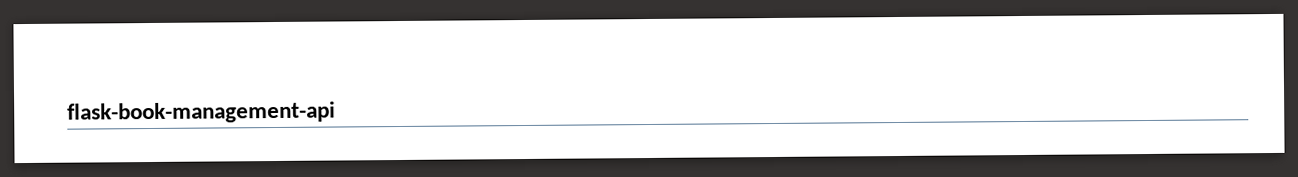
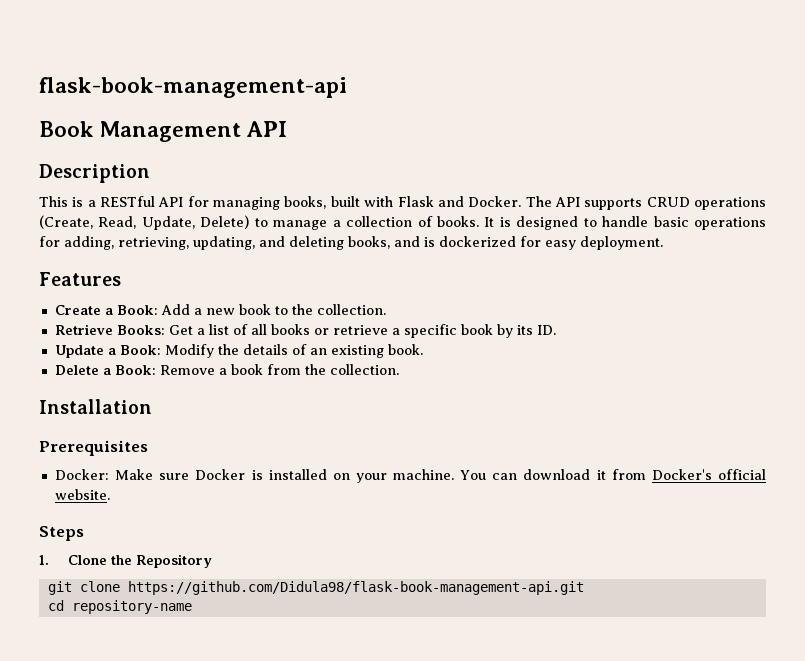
+ Book Management API
+ Description
+ This is a RESTful API for managing books, built with Flask and Docker. The API supports CRUD operations (Create, Read, Update, Delete) to manage a collection of books. It is designed to handle basic operations for adding, retrieving, updating, and deleting books, and is dockerized for easy deployment.
+ Features
+ Create a Book: Add a new book to the collection.
+ Retrieve Books: Get a list of all books or retrieve a specific book by its ID.
+ Update a Book: Modify the details of an existing book.
+ Delete a Book: Remove a book from the collection.
+ Installation
+ Prerequisites
+ Docker: Make sure Docker is installed on your machine. You can download it from Docker's official website.
+ Steps
+ 1. Clone the Repository
+ git clone https://github.com/Didula98/flask-book-management-api.git
+ cd repository-name

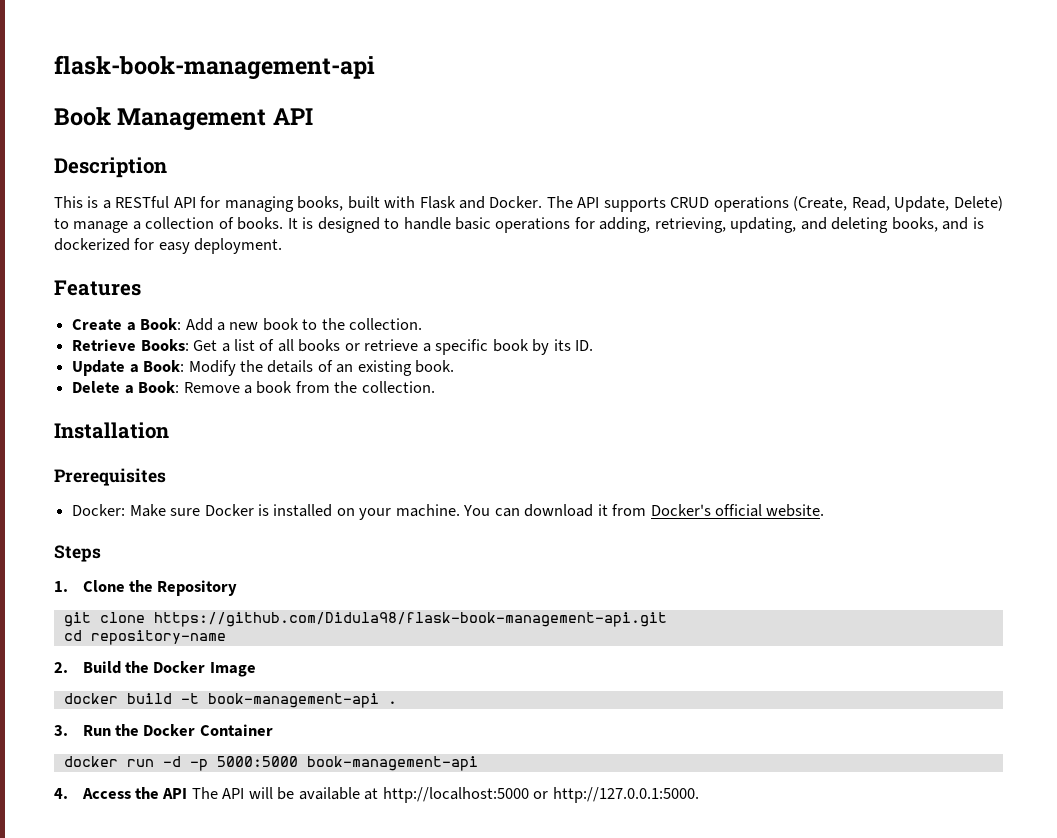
+ 2. Build the Docker Image
+ docker build -t book-management-api .
+ 3. Run the Docker Container
+ docker run -d -p 5000:5000 book-management-api
+ 4. Access the API The API will be available at http://localhost:5000 or http://127.0.0.1:5000.

